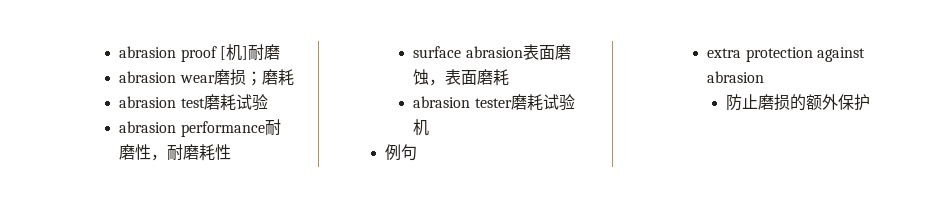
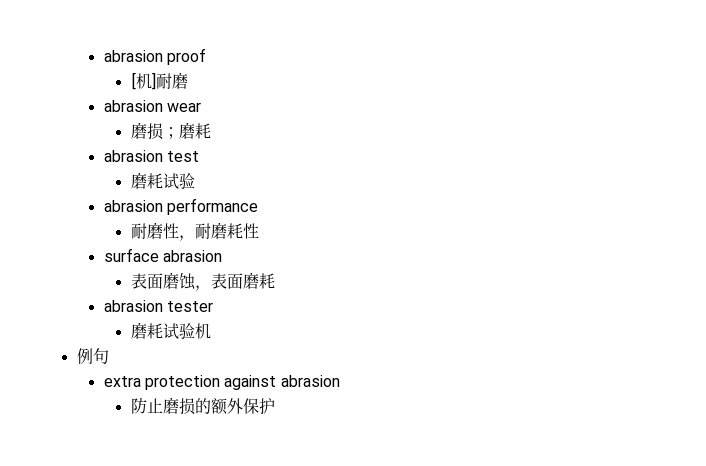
- abrasion proof [机]耐磨
+ abrasion proof
+ [机]耐磨
- abrasion wear磨损；磨耗
+ abrasion wear
+ 磨损；磨耗
- abrasion test磨耗试验
+ abrasion test
+ 磨耗试验
- abrasion performance耐磨性，耐磨耗性
+ abrasion performance
+ 耐磨性，耐磨耗性
- surface abrasion表面磨蚀，表面磨耗
+ surface abrasion
+ 表面磨蚀，表面磨耗
- abrasion tester磨耗试验机
+ abrasion tester
+ 磨耗试验机

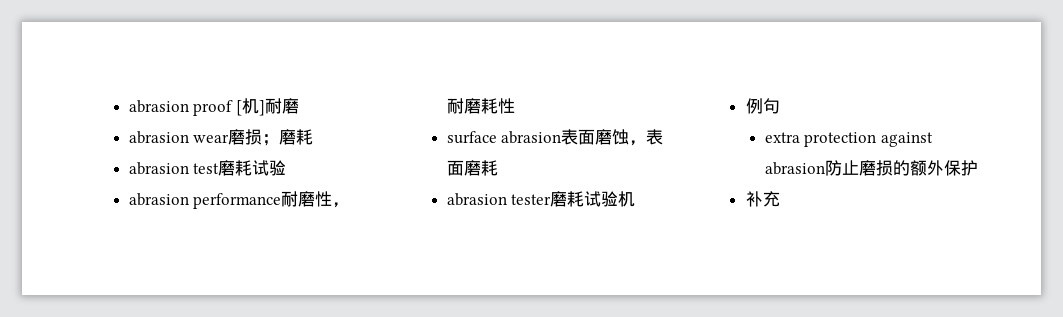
- abrasion proof
- [机]耐磨
+ abrasion proof [机]耐磨
- abrasion wear
- 磨损；磨耗
+ abrasion wear磨损；磨耗
- abrasion test
- 磨耗试验
+ abrasion test磨耗试验
- abrasion performance
- 耐磨性，耐磨耗性
+ abrasion performance耐磨性，耐磨耗性
- surface abrasion
- 表面磨蚀，表面磨耗
+ surface abrasion表面磨蚀，表面磨耗
- abrasion tester
- 磨耗试验机
+ abrasion tester磨耗试验机
- extra protection against abrasion
- 防止磨损的额外保护
+ extra protection against abrasion防止磨损的额外保护
+ 补充

